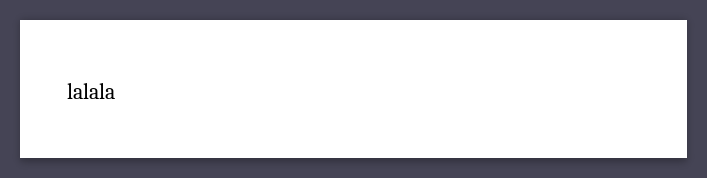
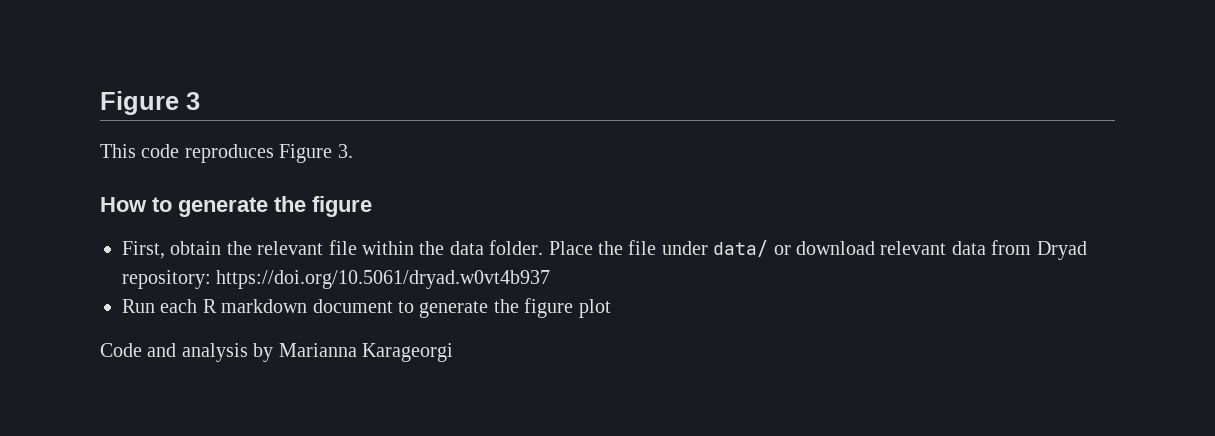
- lalala
+ Figure 3
+ This code reproduces Figure 3.
+ How to generate the figure
+ First, obtain the relevant file within the data folder. Place the file under data/ or download relevant data from Dryad repository: https://doi.org/10.5061/dryad.w0vt4b937
+ Run each R markdown document to generate the figure plot
+ Code and analysis by Marianna Karageorgi

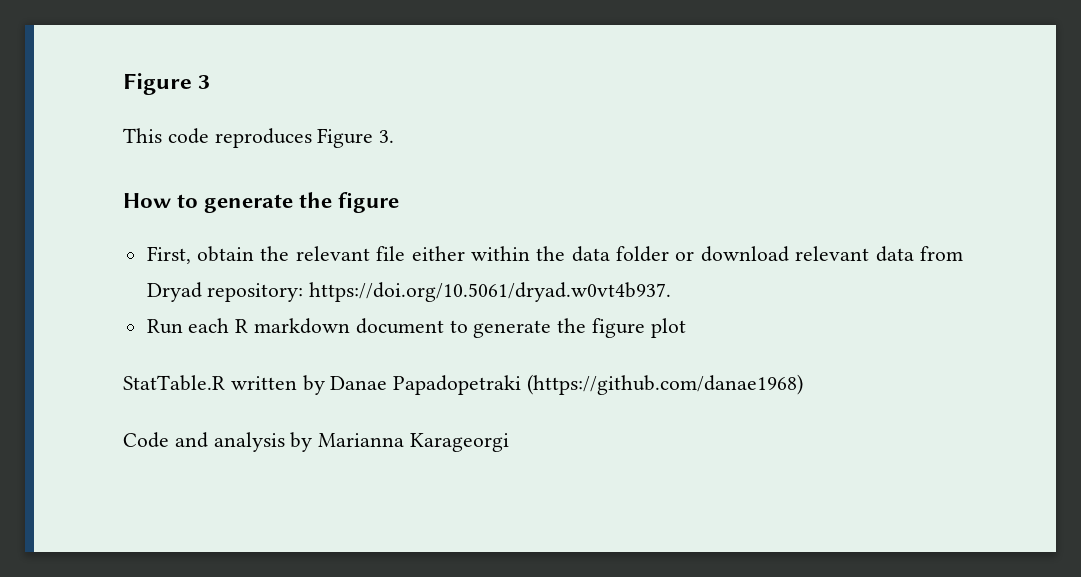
- First, obtain the relevant file within the data folder. Place the file under data/ or download relevant data from Dryad repository: https://doi.org/10.5061/dryad.w0vt4b937
+ First, obtain the relevant file either within the data folder or download relevant data from Dryad repository: https://doi.org/10.5061/dryad.w0vt4b937.
+ StatTable.R written by Danae Papadopetraki (https://github.com/danae1968)

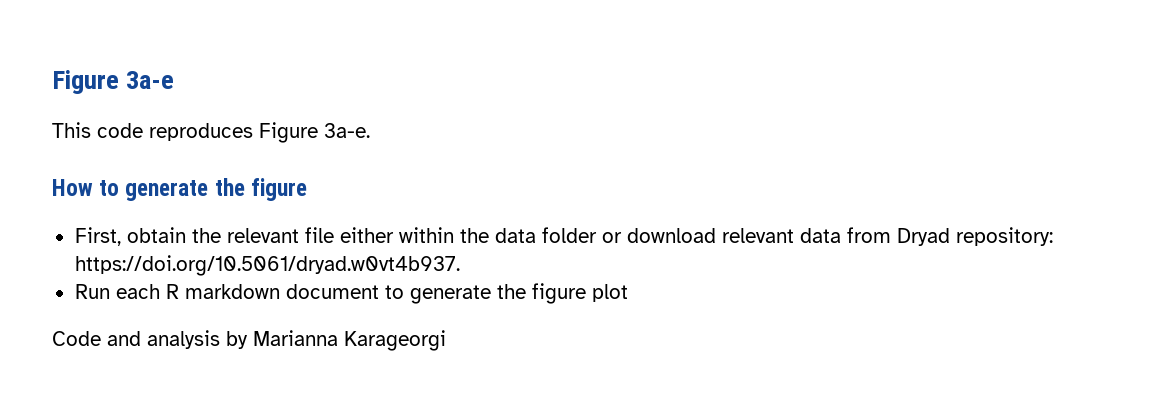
- Figure 3
+ Figure 3a-e
- This code reproduces Figure 3.
+ This code reproduces Figure 3a-e.
- StatTable.R written by Danae Papadopetraki (https://github.com/danae1968)

